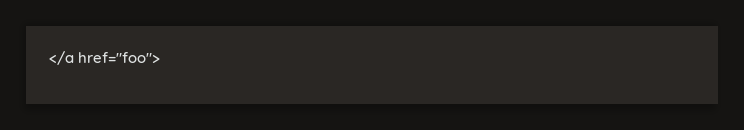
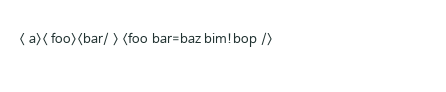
- </a href="foo">
+ < a>< foo><bar/ > <foo bar=baz bim!bop />

